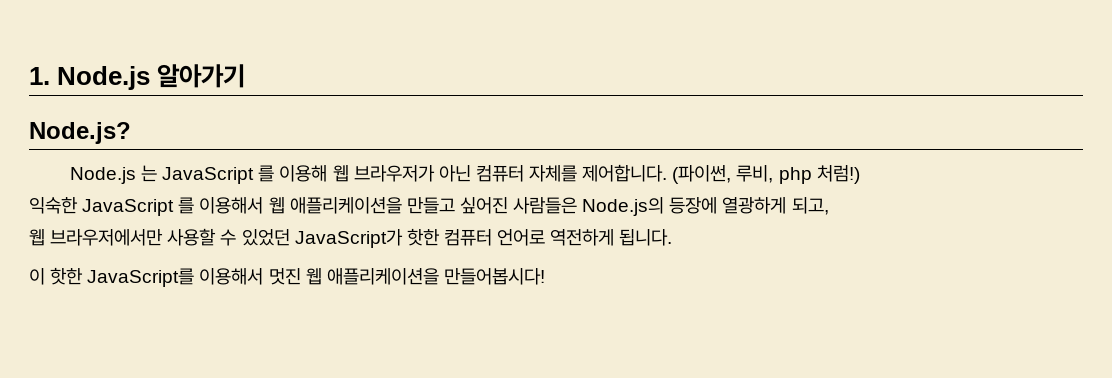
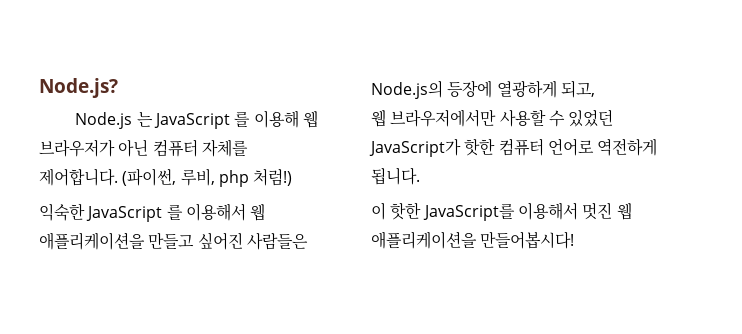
- 1. Node.js 알아가기

